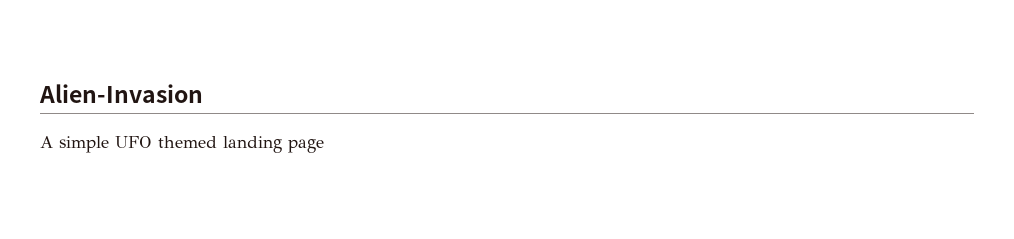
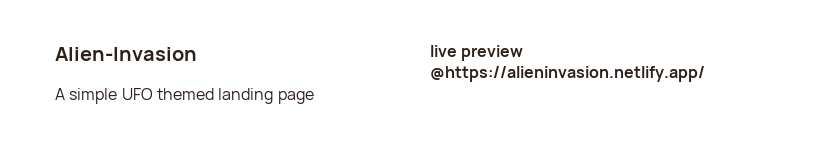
+ live preview @https://alieninvasion.netlify.app/

